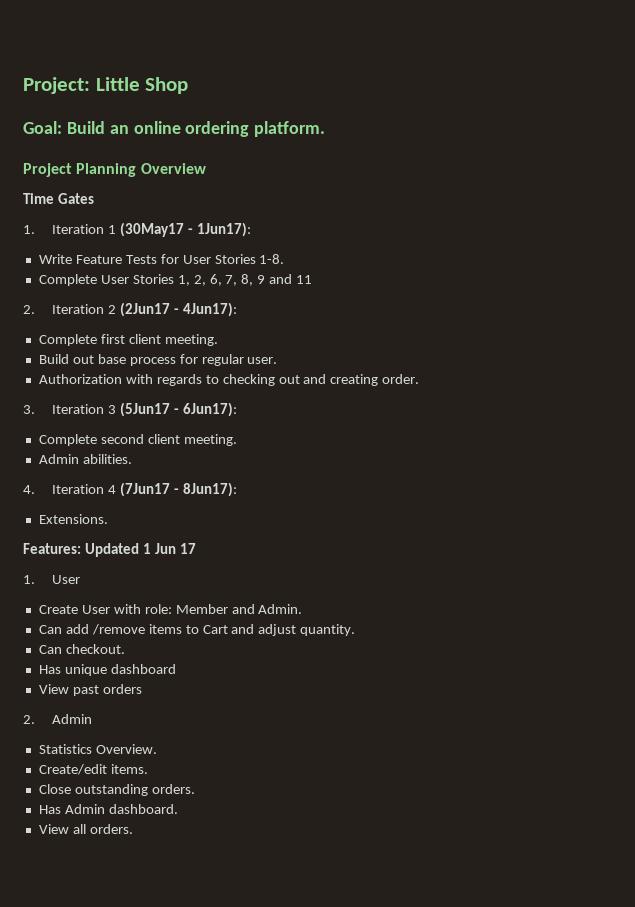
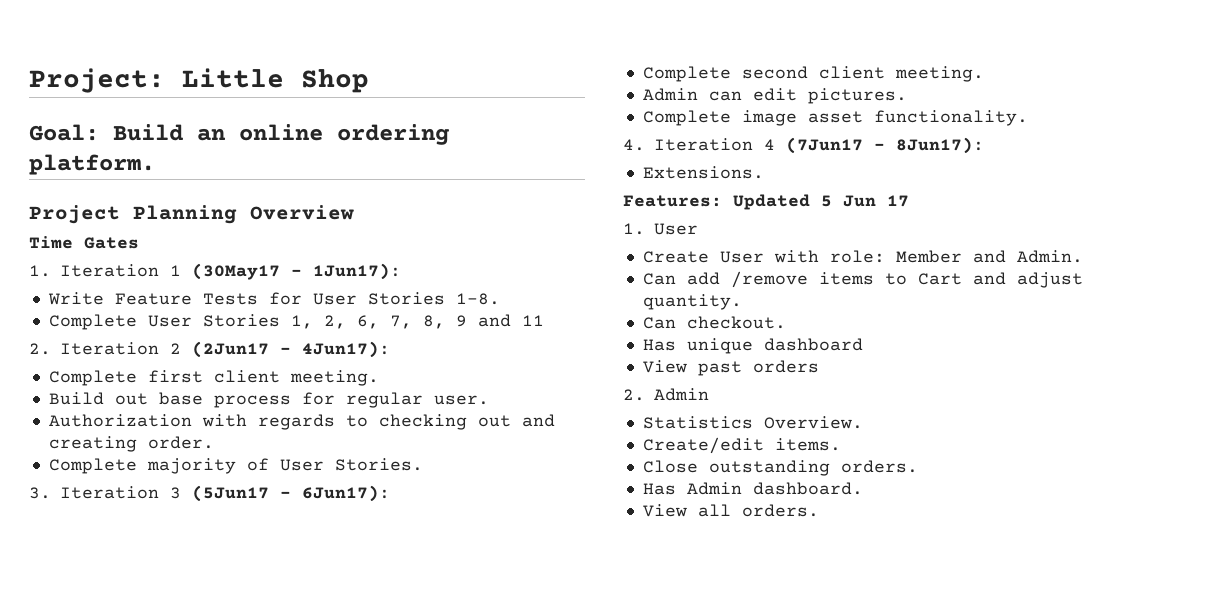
+ Complete majority of User Stories.
- Admin abilities.
+ Admin can edit pictures.
+ Complete image asset functionality.
- Features: Updated 1 Jun 17
+ Features: Updated 5 Jun 17

